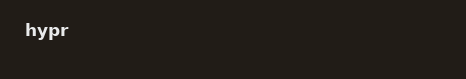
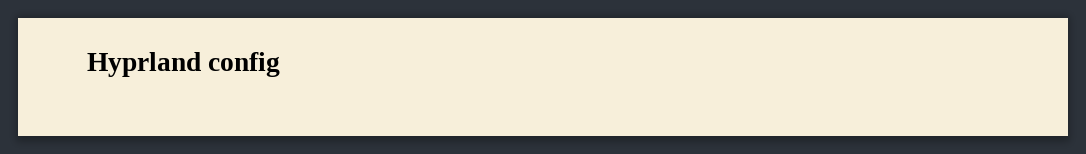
- hypr
+ Hyprland config

